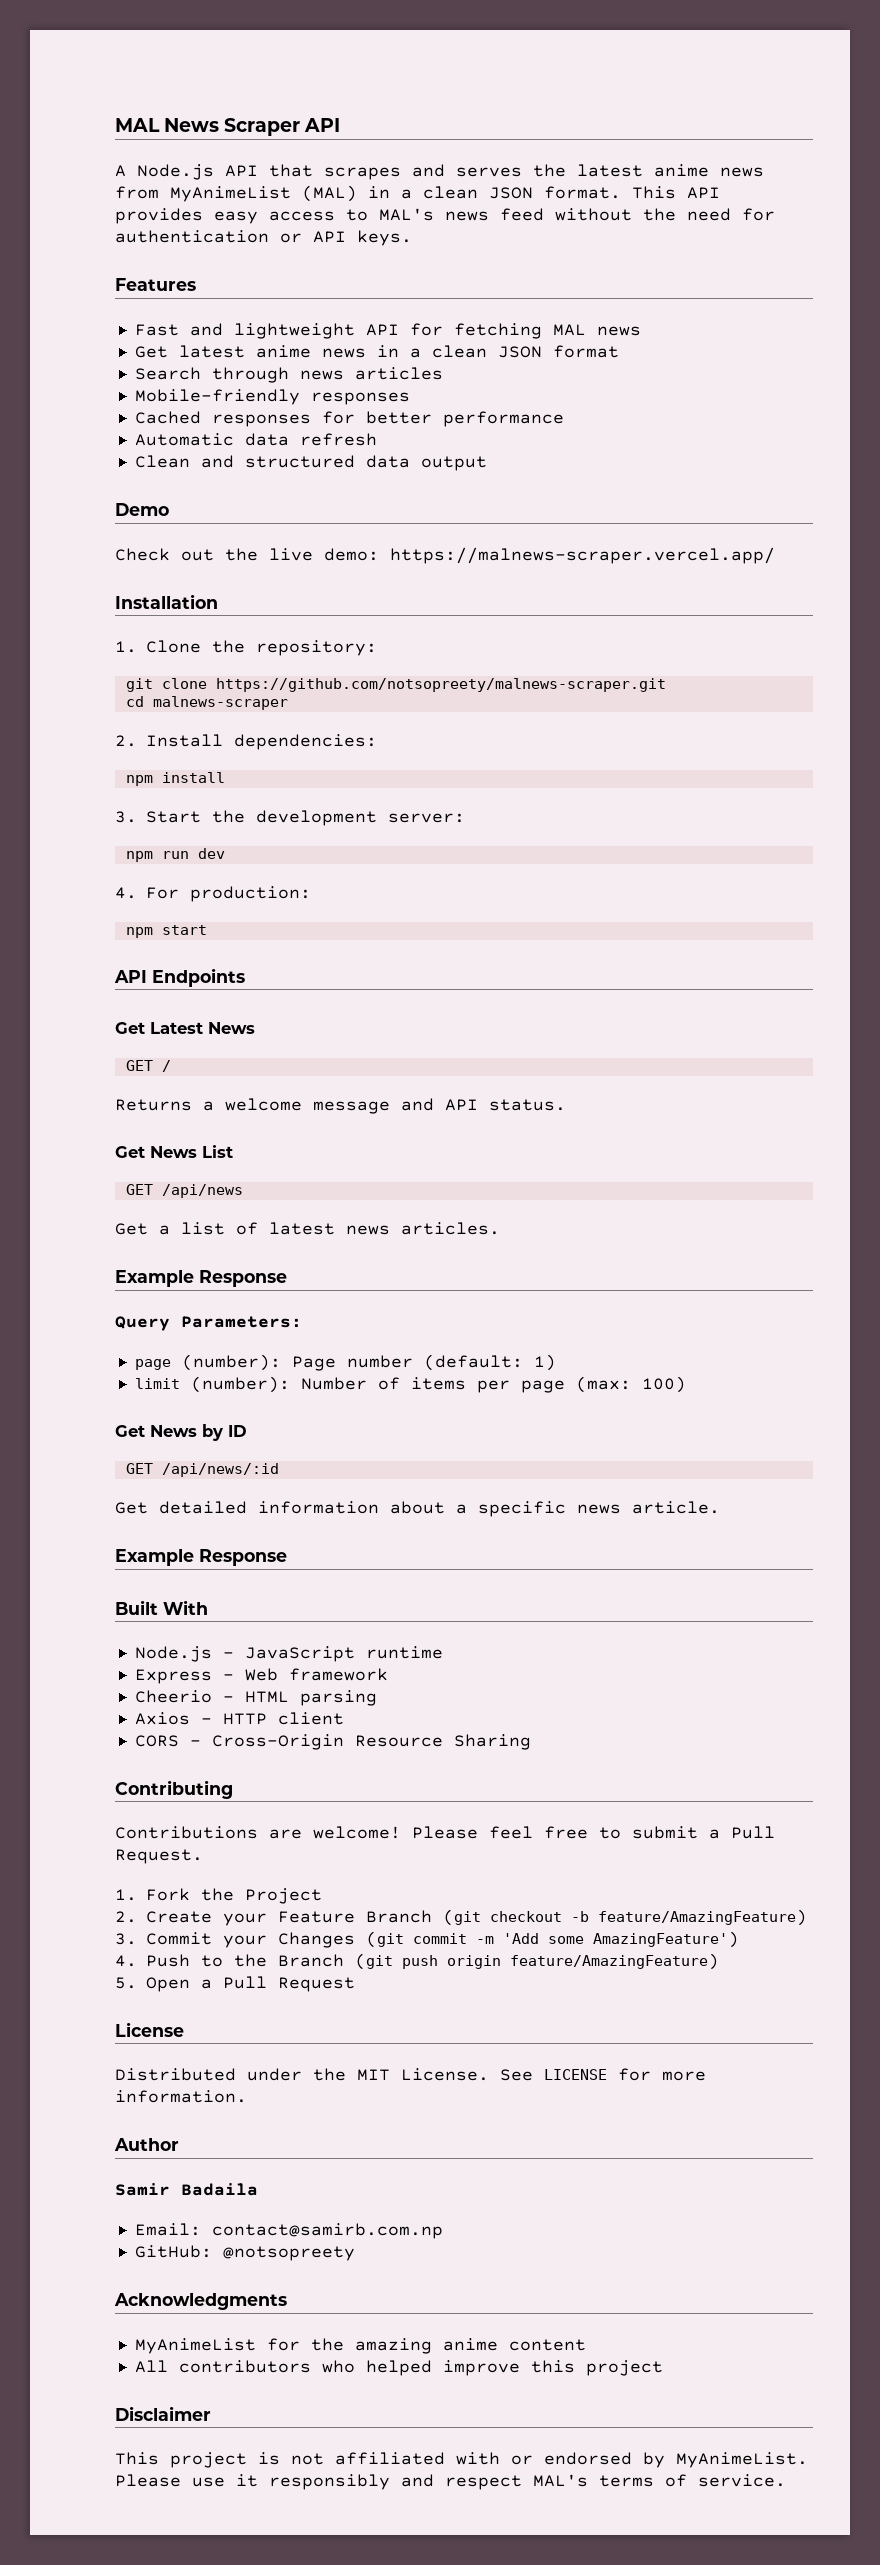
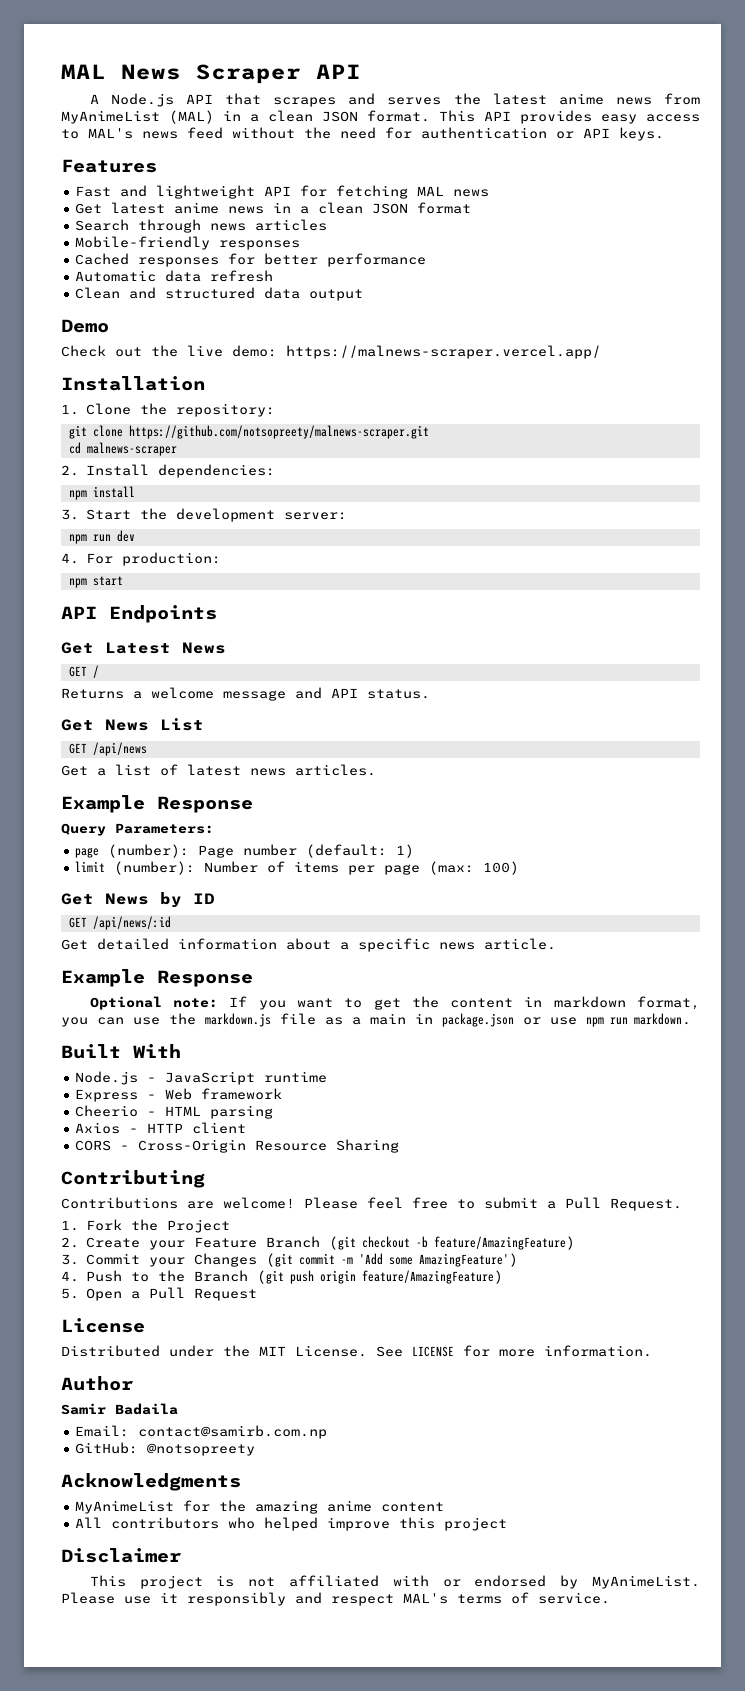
+ Optional note: If you want to get the content in markdown format, you can use the markdown.js file as a main in package.json or use npm run markdown.

